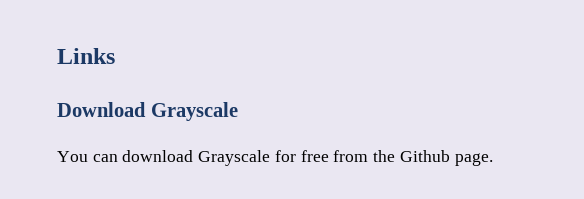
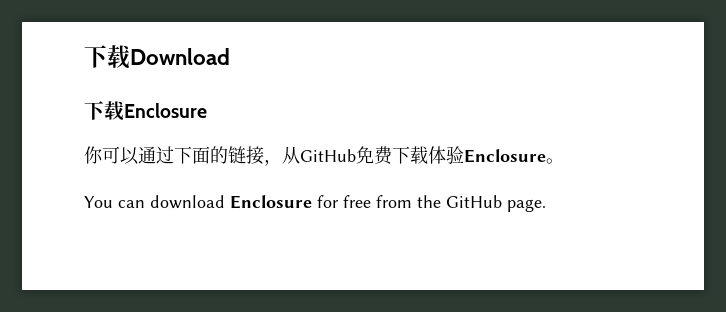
- Links
- Download Grayscale
+ 下载Download
+ 下载Enclosure
+ 你可以通过下面的链接，从GitHub免费下载体验Enclosure。
- You can download Grayscale for free from the Github page.
+ You can download Enclosure for free from the GitHub page.

